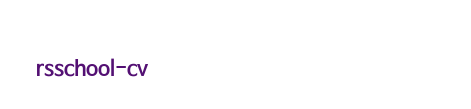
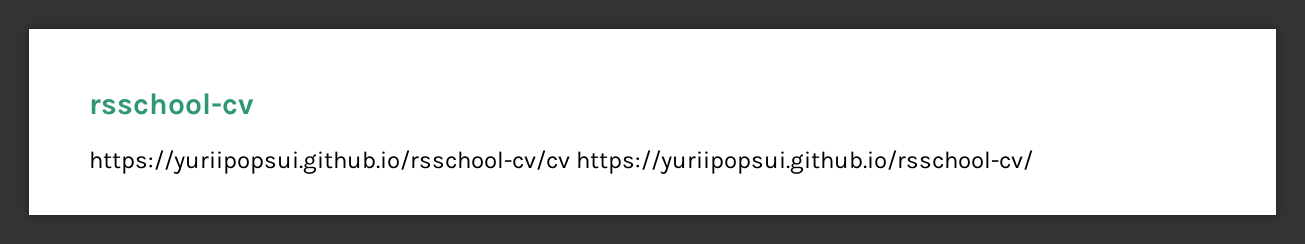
+ https://yuriipopsui.github.io/rsschool-cv/cv https://yuriipopsui.github.io/rsschool-cv/

